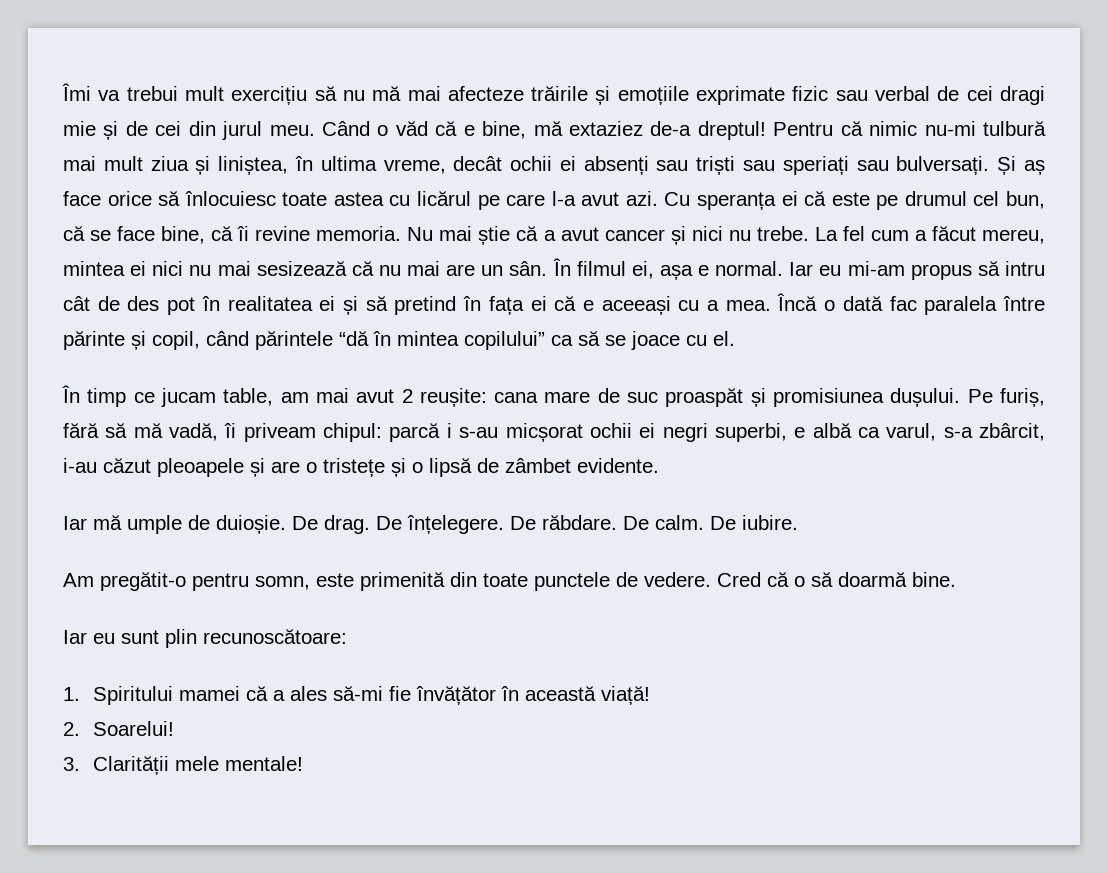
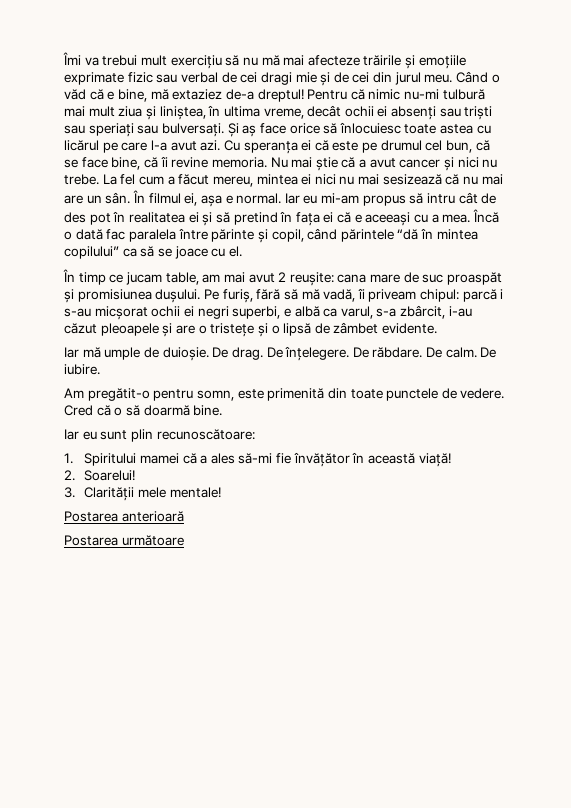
+ Postarea anterioară
+ Postarea următoare

